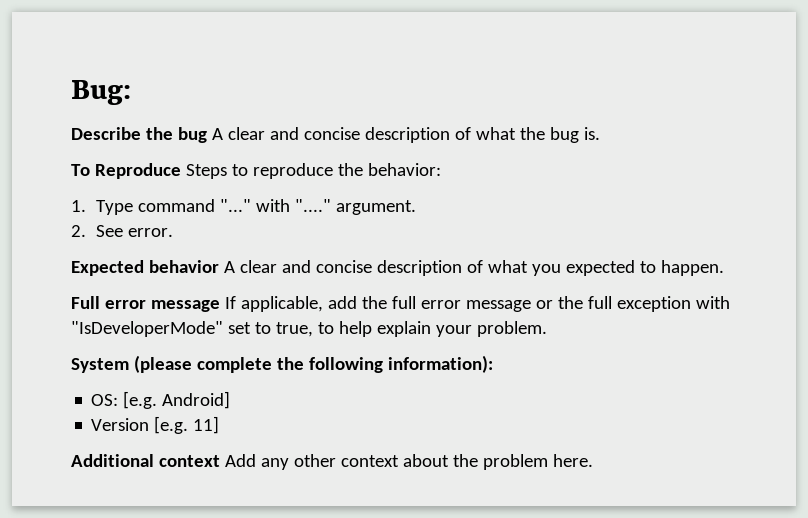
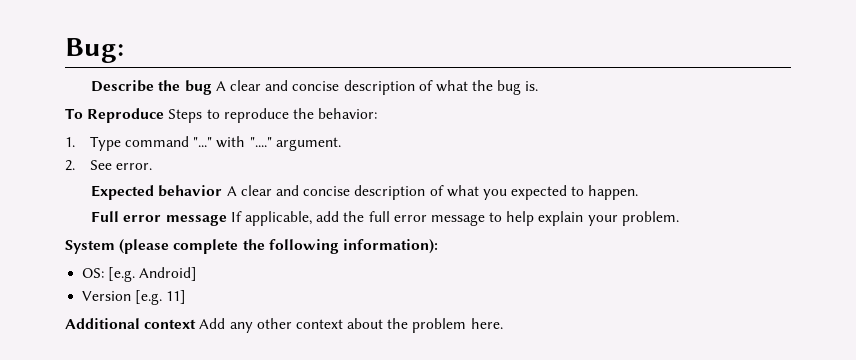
- Full error message If applicable, add the full error message or the full exception with "IsDeveloperMode" set to true, to help explain your problem.
+ Full error message If applicable, add the full error message to help explain your problem.

